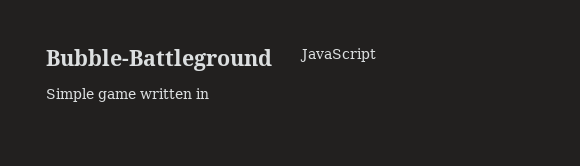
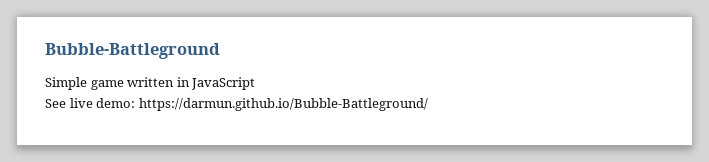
+ See live demo: https://darmun.github.io/Bubble-Battleground/

